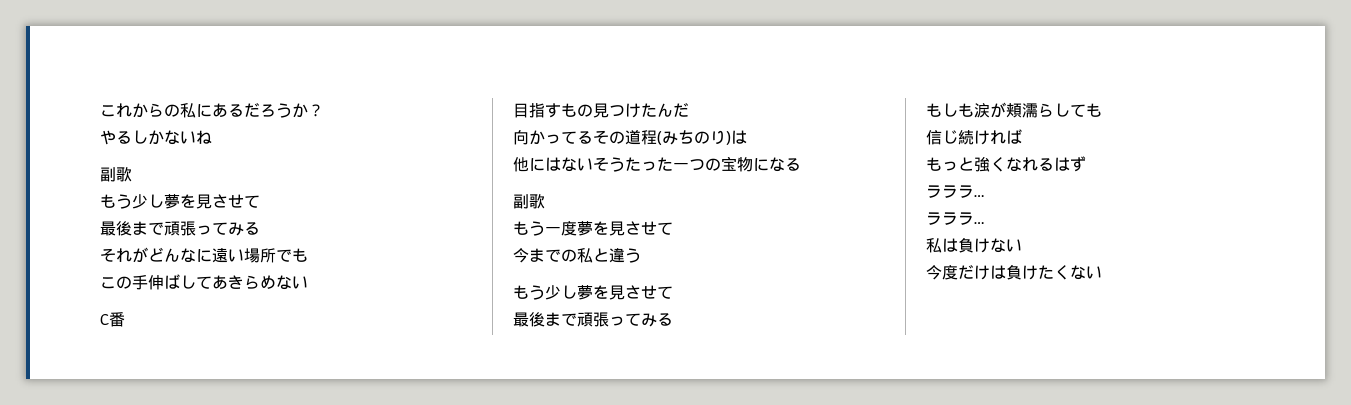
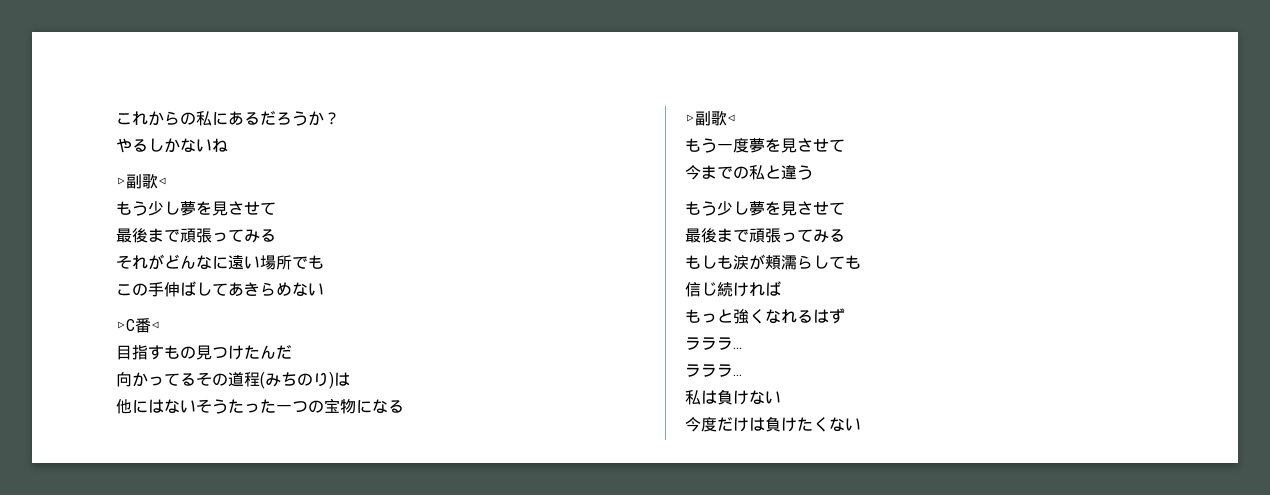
  やるしかないね
- 副歌
+ ▷副歌◁
- C番
+ ▷C番◁
  他にはないそうたった一つの宝物になる
- 副歌
+ ▷副歌◁

